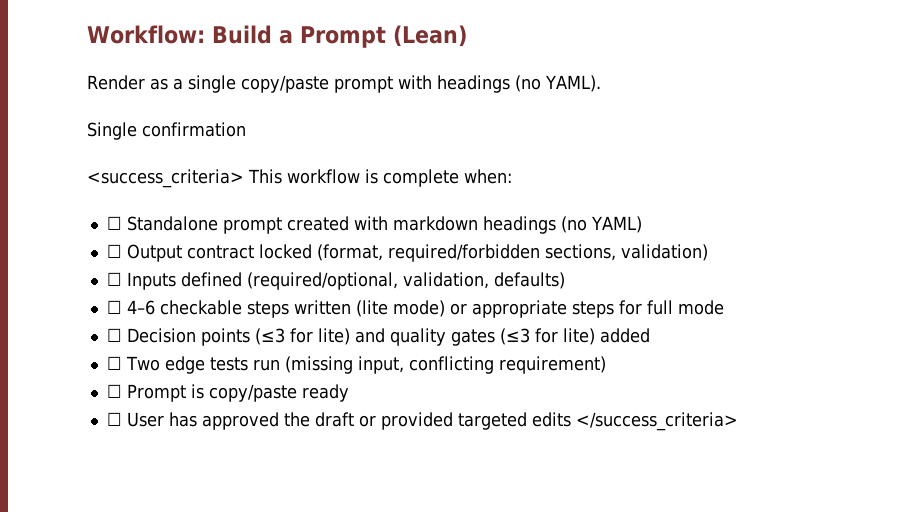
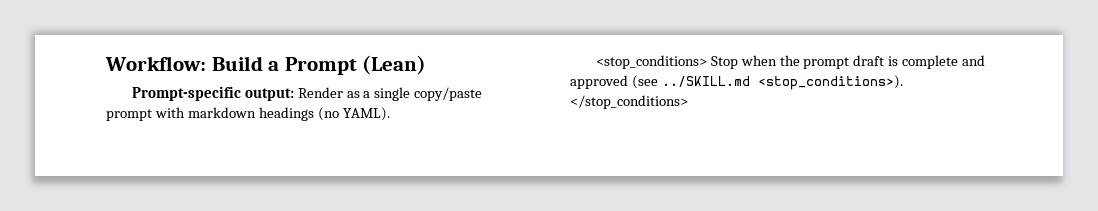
- Render as a single copy/paste prompt with headings (no YAML).
+ Prompt-specific output: Render as a single copy/paste prompt with markdown headings (no YAML).
- Single confirmation
- <success_criteria> This workflow is complete when:
- ☐ Standalone prompt created with markdown headings (no YAML)
- ☐ Output contract locked (format, required/forbidden sections, validation)
- ☐ Inputs defined (required/optional, validation, defaults)
- ☐ 4–6 checkable steps written (lite mode) or appropriate steps for full mode
- ☐ Decision points (≤3 for lite) and quality gates (≤3 for lite) added
- ☐ Two edge tests run (missing input, conflicting requirement)
- ☐ Prompt is copy/paste ready
- ☐ User has approved the draft or provided targeted edits </success_criteria>
+ <stop_conditions> Stop when the prompt draft is complete and approved (see ../SKILL.md <stop_conditions>). </stop_conditions>

